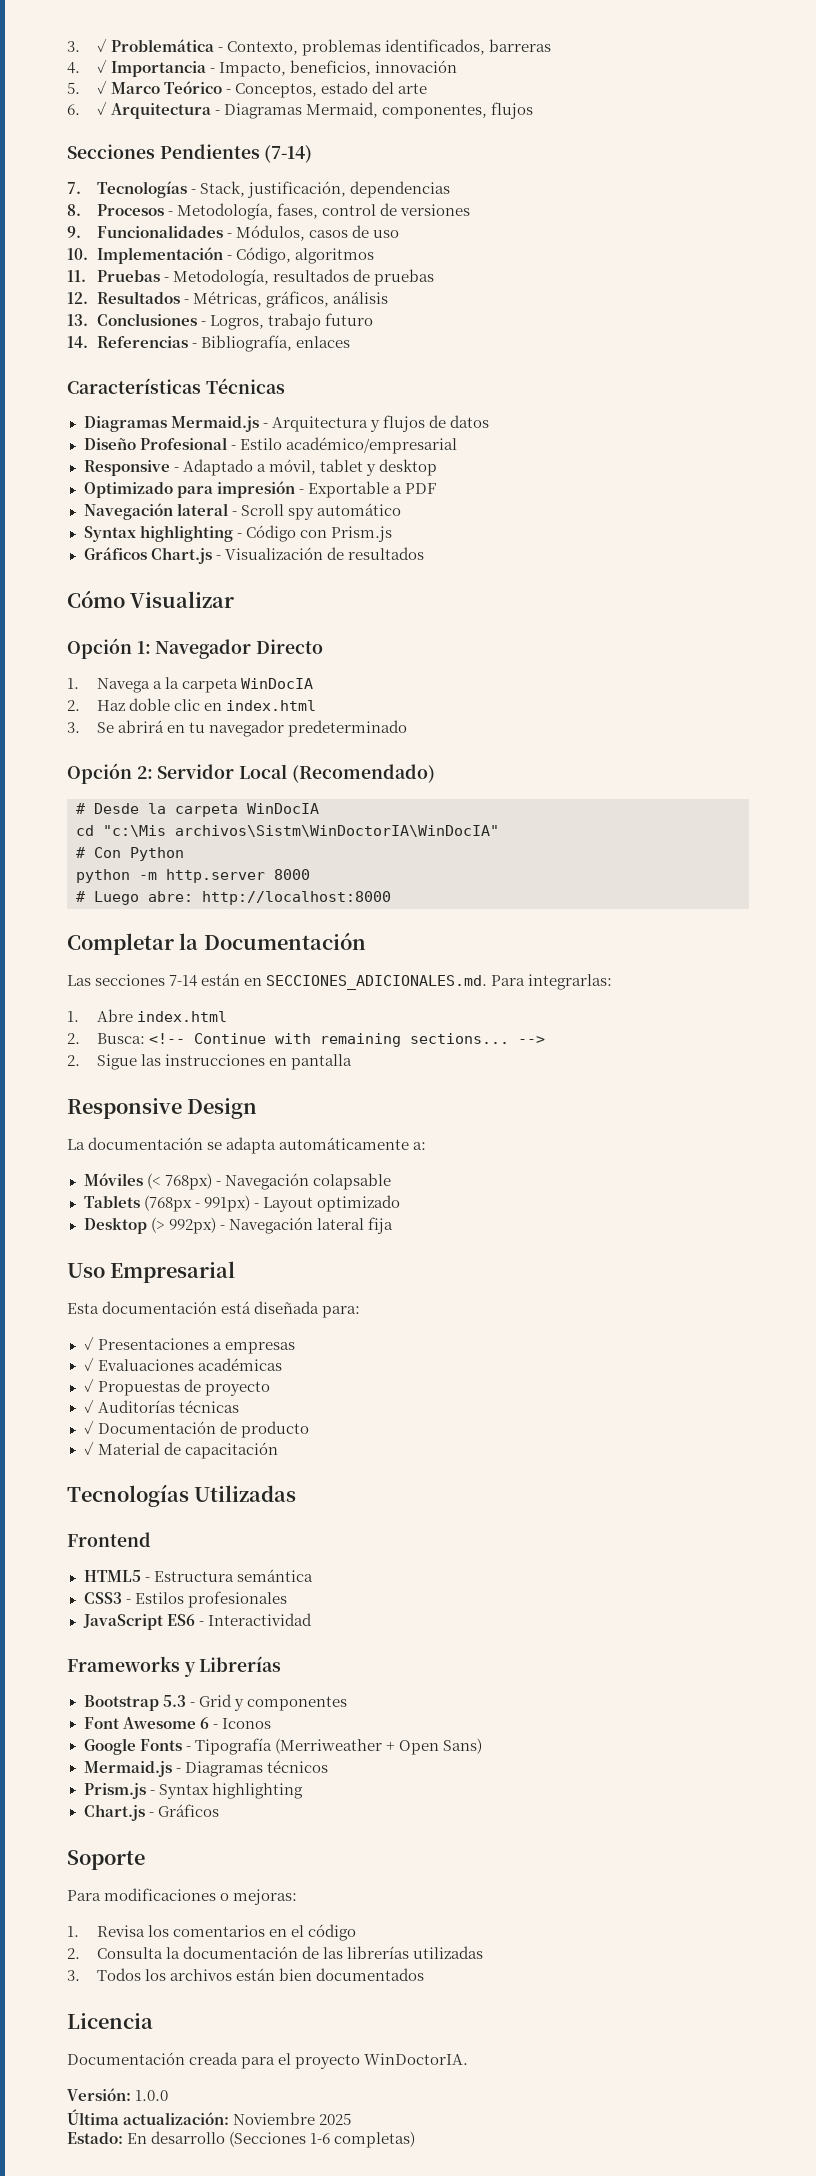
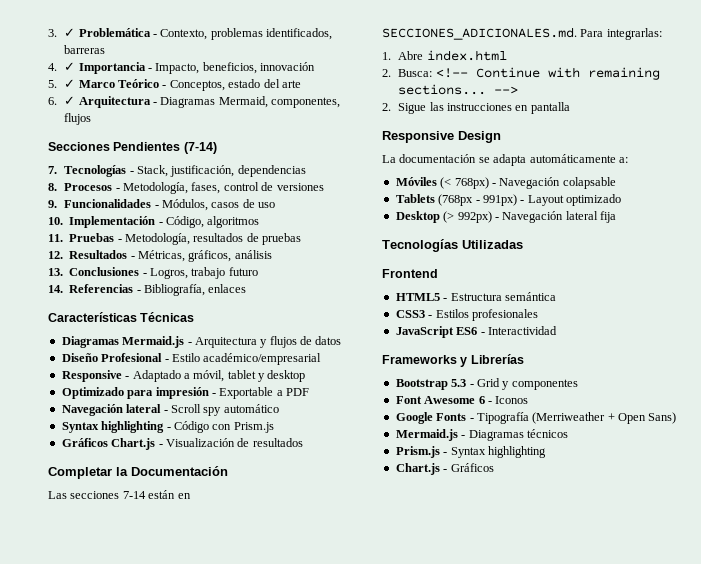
- Cómo Visualizar
- Opción 1: Navegador Directo
- 1. Navega a la carpeta WinDocIA
- 2. Haz doble clic en index.html
- 3. Se abrirá en tu navegador predeterminado
- Opción 2: Servidor Local (Recomendado)
- # Desde la carpeta WinDocIA
- cd "c:\Mis archivos\Sistm\WinDoctorIA\WinDocIA"
- # Con Python
- python -m http.server 8000
- # Luego abre: http://localhost:8000
- Uso Empresarial
- Esta documentación está diseñada para:
- ✓ Presentaciones a empresas
- ✓ Evaluaciones académicas
- ✓ Propuestas de proyecto
- ✓ Auditorías técnicas
- ✓ Documentación de producto
- ✓ Material de capacitación
- Soporte
- Para modificaciones o mejoras:
- 1. Revisa los comentarios en el código
- 2. Consulta la documentación de las librerías utilizadas
- 3. Todos los archivos están bien documentados
- Licencia
- Documentación creada para el proyecto WinDoctorIA.
- Versión: 1.0.0
- Última actualización: Noviembre 2025
- Estado: En desarrollo (Secciones 1-6 completas)

